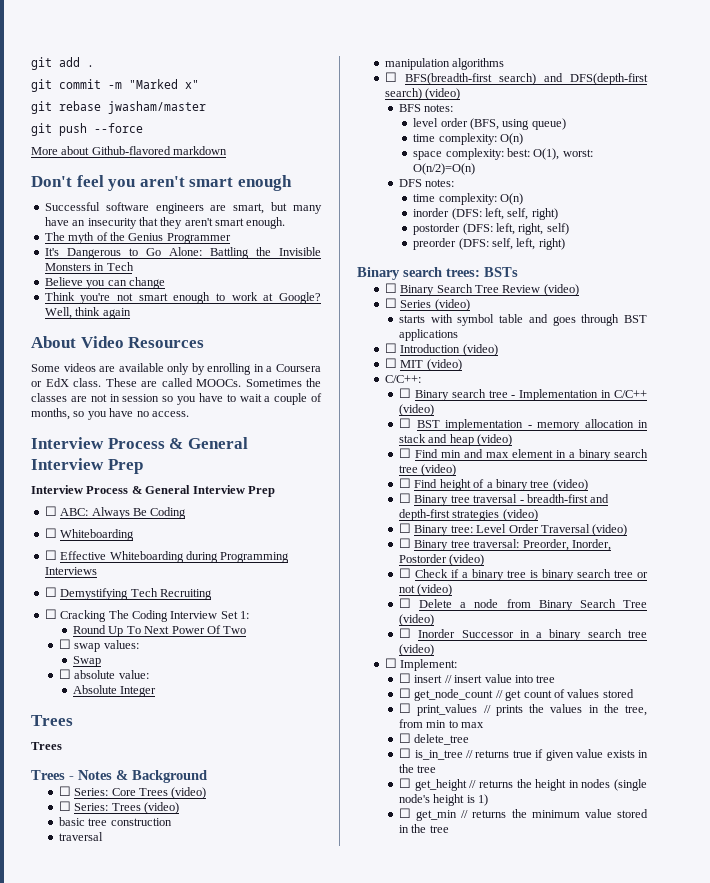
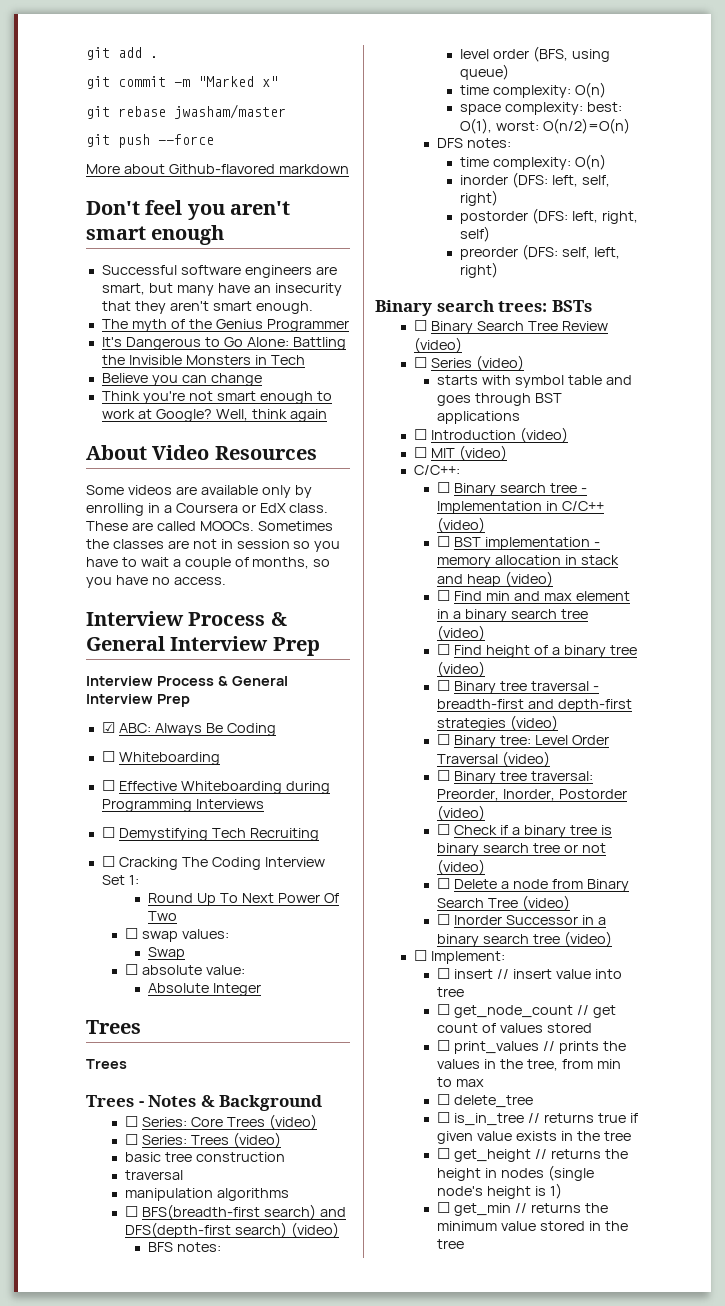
- ☐ ABC: Always Be Coding
+ ☑ ABC: Always Be Coding

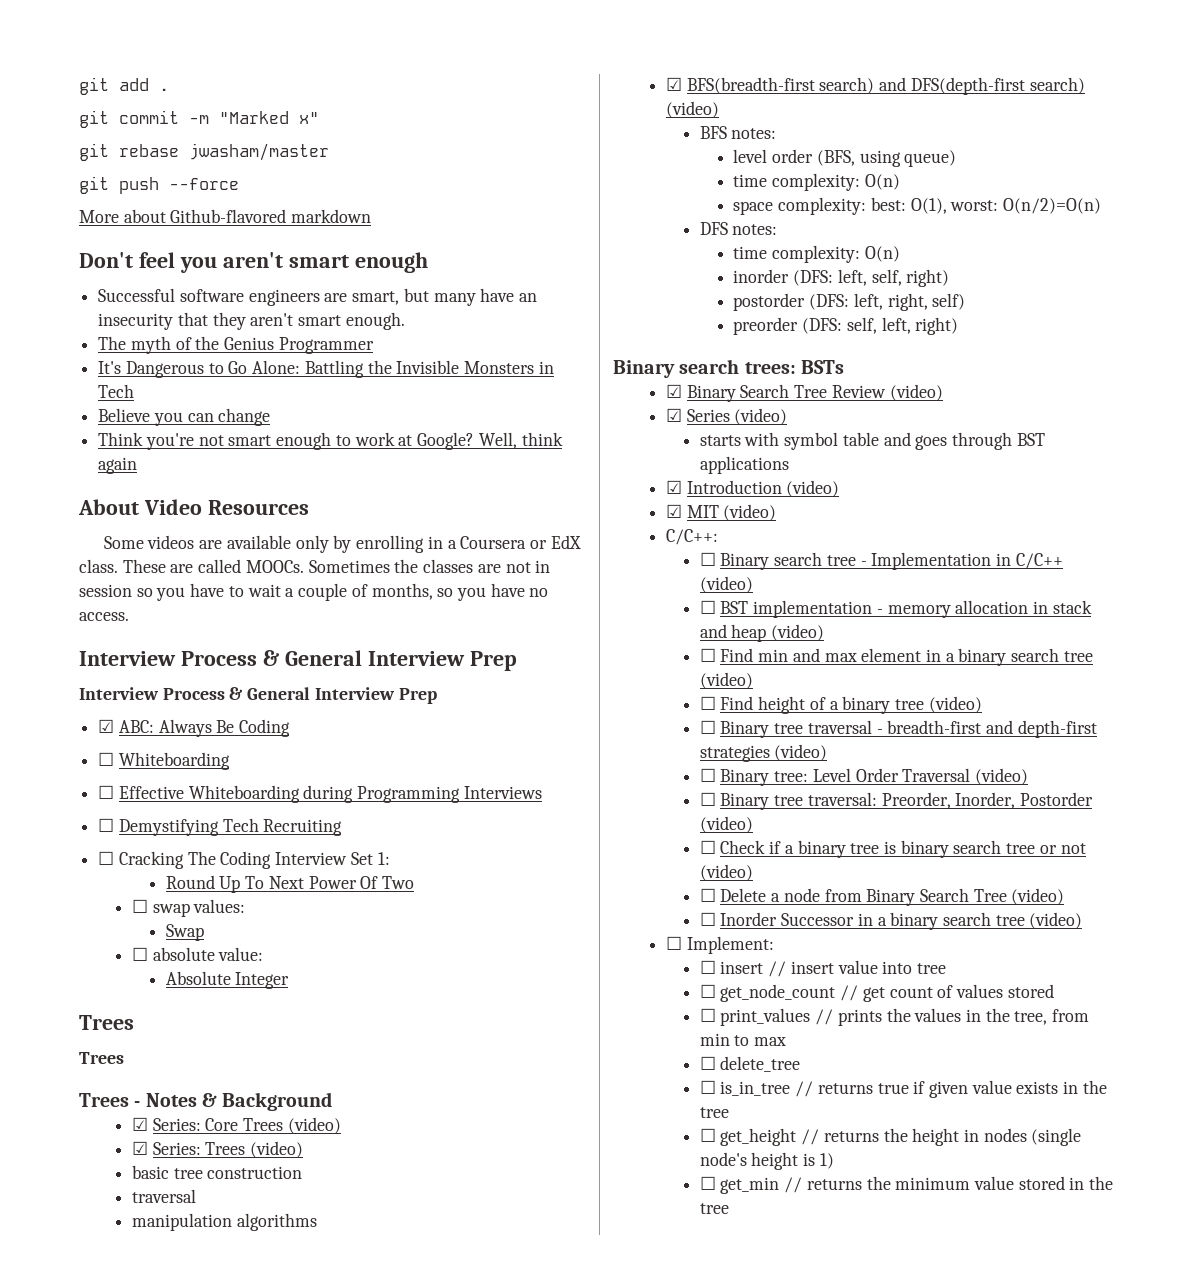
- ☐ Series: Core Trees (video)
+ ☑ Series: Core Trees (video)
- ☐ Series: Trees (video)
+ ☑ Series: Trees (video)
- ☐ BFS(breadth-first search) and DFS(depth-first search) (video)
+ ☑ BFS(breadth-first search) and DFS(depth-first search) (video)
- ☐ Binary Search Tree Review (video)
+ ☑ Binary Search Tree Review (video)
- ☐ Series (video)
+ ☑ Series (video)
- ☐ Introduction (video)
+ ☑ Introduction (video)
- ☐ MIT (video)
+ ☑ MIT (video)

